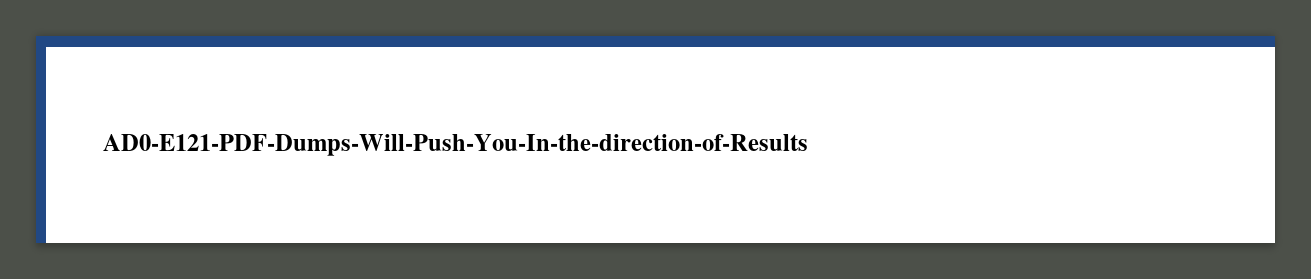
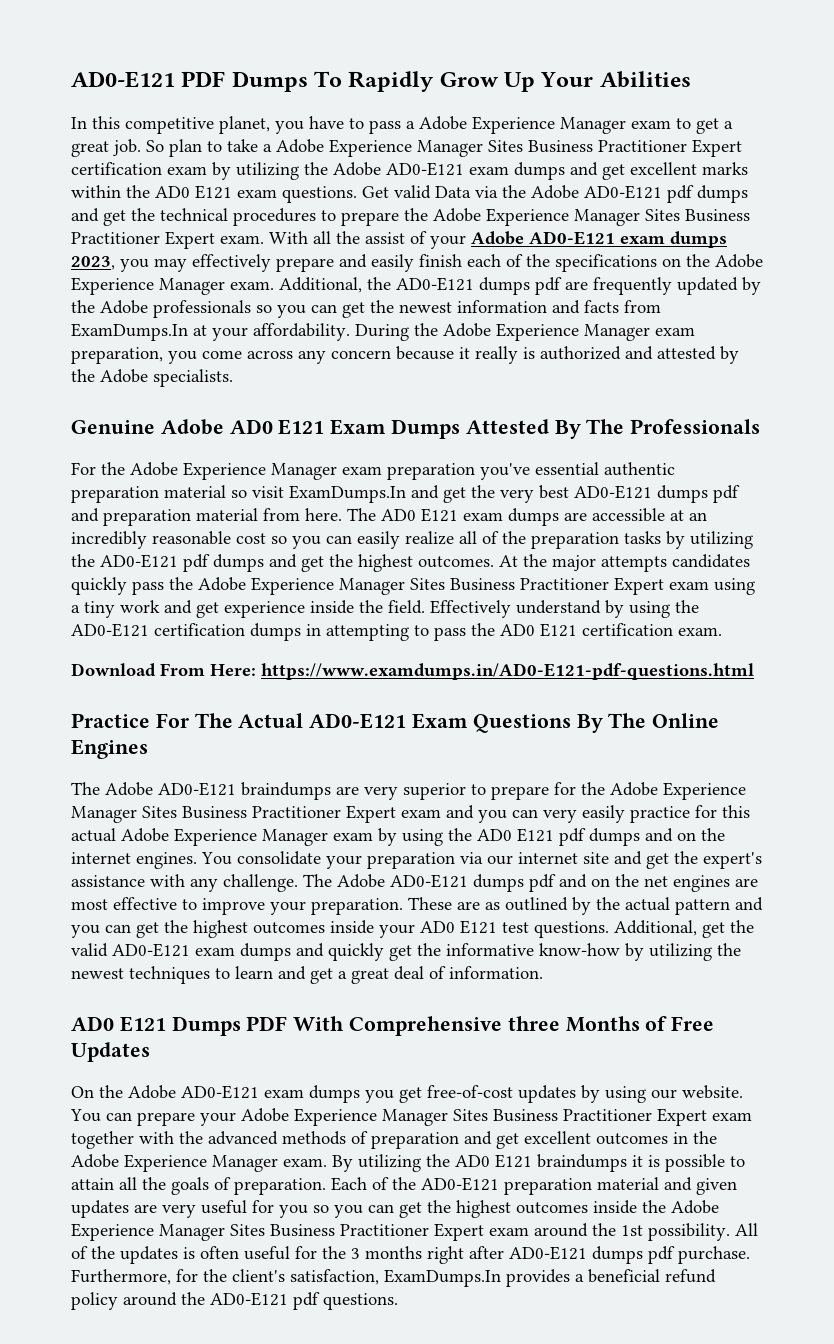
- AD0-E121-PDF-Dumps-Will-Push-You-In-the-direction-of-Results
+ AD0-E121 PDF Dumps To Rapidly Grow Up Your Abilities
+ In this competitive planet, you have to pass a Adobe Experience Manager exam to get a great job. So plan to take a Adobe Experience Manager Sites Business Practitioner Expert certification exam by utilizing the Adobe AD0-E121 exam dumps and get excellent marks within the AD0 E121 exam questions. Get valid Data via the Adobe AD0-E121 pdf dumps and get the technical procedures to prepare the Adobe Experience Manager Sites Business Practitioner Expert exam. With all the assist of your Adobe AD0-E121 exam dumps 2023, you may effectively prepare and easily finish each of the specifications on the Adobe Experience Manager exam. Additional, the AD0-E121 dumps pdf are frequently updated by the Adobe professionals so you can get the newest information and facts from ExamDumps.In at your affordability. During the Adobe Experience Manager exam preparation, you come across any concern because it really is authorized and attested by the Adobe specialists.
+ Genuine Adobe AD0 E121 Exam Dumps Attested By The Professionals
+ For the Adobe Experience Manager exam preparation you've essential authentic preparation material so visit ExamDumps.In and get the very best AD0-E121 dumps pdf and preparation material from here. The AD0 E121 exam dumps are accessible at an incredibly reasonable cost so you can easily realize all of the preparation tasks by utilizing the AD0-E121 pdf dumps and get the highest outcomes. At the major attempts candidates quickly pass the Adobe Experience Manager Sites Business Practitioner Expert exam using a tiny work and get experience inside the field. Effectively understand by using the AD0-E121 certification dumps in attempting to pass the AD0 E121 certification exam.
+ Download From Here: https://www.examdumps.in/AD0-E121-pdf-questions.html
+ Practice For The Actual AD0-E121 Exam Questions By The Online Engines
+ The Adobe AD0-E121 braindumps are very superior to prepare for the Adobe Experience Manager Sites Business Practitioner Expert exam and you can very easily practice for this actual Adobe Experience Manager exam by using the AD0 E121 pdf dumps and on the internet engines. You consolidate your preparation via our internet site and get the expert's assistance with any challenge. The Adobe AD0-E121 dumps pdf and on the net engines are most effective to improve your preparation. These are as outlined by the actual pattern and you can get the highest outcomes inside your AD0 E121 test questions. Additional, get the valid AD0-E121 exam dumps and quickly get the informative know-how by utilizing the newest techniques to learn and get a great deal of information.
+ AD0 E121 Dumps PDF With Comprehensive three Months of Free Updates
+ On the Adobe AD0-E121 exam dumps you get free-of-cost updates by using our website. You can prepare your Adobe Experience Manager Sites Business Practitioner Expert exam together with the advanced methods of preparation and get excellent outcomes in the Adobe Experience Manager exam. By utilizing the AD0 E121 braindumps it is possible to attain all the goals of preparation. Each of the AD0-E121 preparation material and given updates are very useful for you so you can get the highest outcomes inside the Adobe Experience Manager Sites Business Practitioner Expert exam around the 1st possibility. All of the updates is often useful for the 3 months right after AD0-E121 dumps pdf purchase. Furthermore, for the client's satisfaction, ExamDumps.In provides a beneficial refund policy around the AD0-E121 pdf questions.

